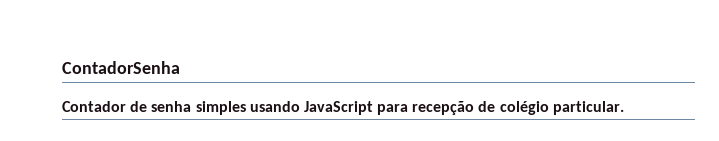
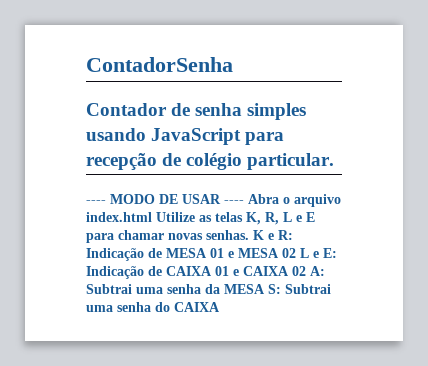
+ ---- MODO DE USAR ---- Abra o arquivo index.html Utilize as telas K, R, L e E para chamar novas senhas. K e R: Indicação de MESA 01 e MESA 02 L e E: Indicação de CAIXA 01 e CAIXA 02 A: Subtrai uma senha da MESA S: Subtrai uma senha do CAIXA

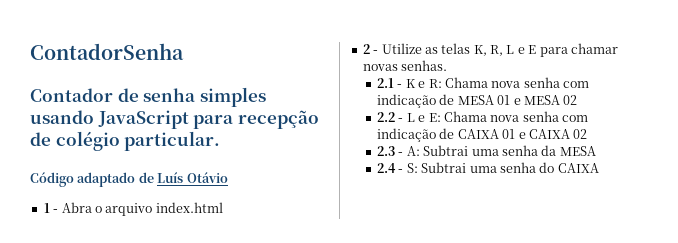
- ---- MODO DE USAR ---- Abra o arquivo index.html Utilize as telas K, R, L e E para chamar novas senhas. K e R: Indicação de MESA 01 e MESA 02 L e E: Indicação de CAIXA 01 e CAIXA 02 A: Subtrai uma senha da MESA S: Subtrai uma senha do CAIXA
+ Código adaptado de Luís Otávio
+ 1 - Abra o arquivo index.html
+ 2 - Utilize as telas K, R, L e E para chamar novas senhas.
+ 2.1 - K e R: Chama nova senha com indicação de MESA 01 e MESA 02
+ 2.2 - L e E: Chama nova senha com indicação de CAIXA 01 e CAIXA 02
+ 2.3 - A: Subtrai uma senha da MESA
+ 2.4 - S: Subtrai uma senha do CAIXA

